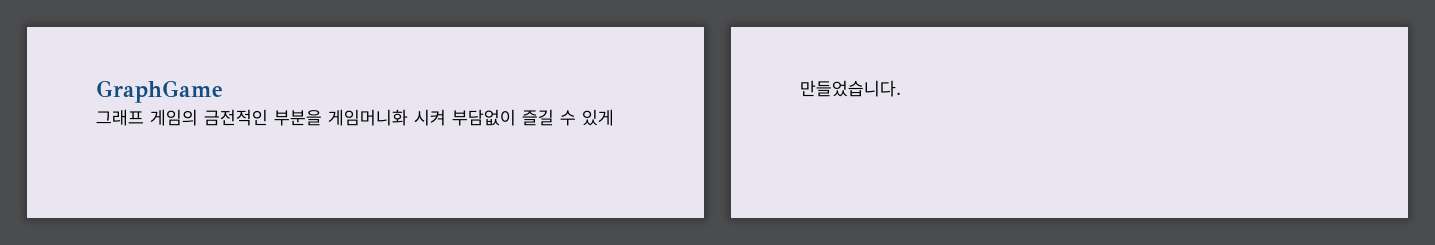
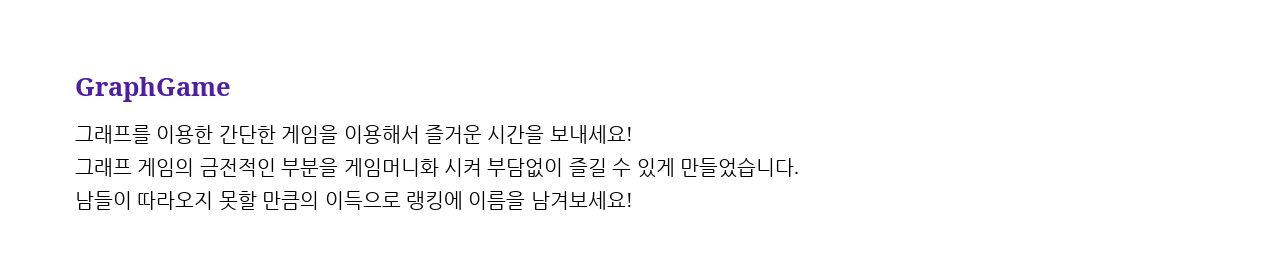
+ 그래프를 이용한 간단한 게임을 이용해서 즐거운 시간을 보내세요!
+ 남들이 따라오지 못할 만큼의 이득으로 랭킹에 이름을 남겨보세요!

